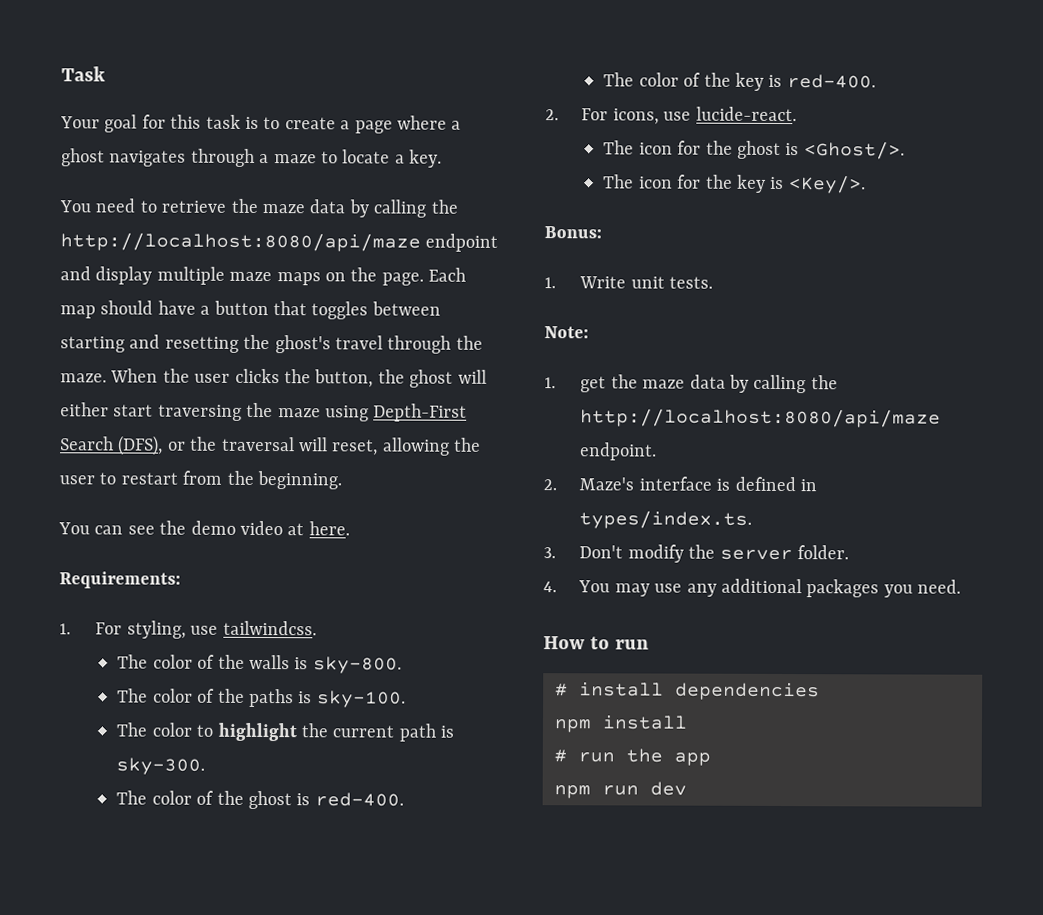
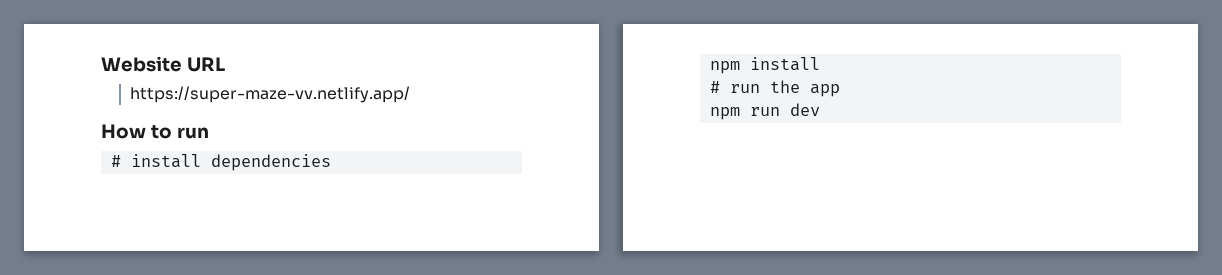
- Task
- Your goal for this task is to create a page where a ghost navigates through a maze to locate a key.
- You need to retrieve the maze data by calling the http://localhost:8080/api/maze endpoint and display multiple maze maps on the page. Each map should have a button that toggles between starting and resetting the ghost's travel through the maze. When the user clicks the button, the ghost will either start traversing the maze using Depth-First Search (DFS), or the traversal will reset, allowing the user to restart from the beginning.
- You can see the demo video at here.
- Requirements:
- 1. For styling, use tailwindcss.
- The color of the walls is sky-800.
- The color of the paths is sky-100.
- The color to highlight the current path is sky-300.
- The color of the ghost is red-400.
- The color of the key is red-400.
- 2. For icons, use lucide-react.
- The icon for the ghost is <Ghost/>.
- The icon for the key is <Key/>.
- Bonus:
- 1. Write unit tests.
- Note:
- 1. get the maze data by calling the http://localhost:8080/api/maze endpoint.
- 2. Maze's interface is defined in types/index.ts.
- 3. Don't modify the server folder.
- 4. You may use any additional packages you need.
+ Website URL
+ https://super-maze-vv.netlify.app/

